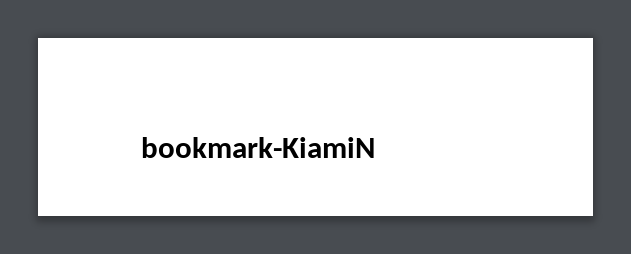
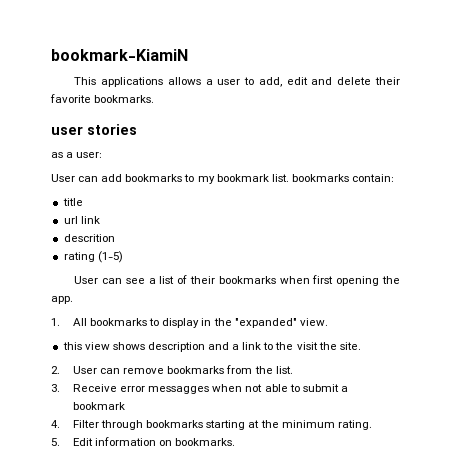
+ This applications allows a user to add, edit and delete their favorite bookmarks.
+ user stories
+ as a user:
+ User can add bookmarks to my bookmark list. bookmarks contain:
+ title
+ url link
+ descrition
+ rating (1-5)
+ User can see a list of their bookmarks when first opening the app.
+ 1. All bookmarks to display in the "expanded" view.
+ this view shows description and a link to the visit the site.
+ 2. User can remove bookmarks from the list.
+ 3. Receive error messagges when not able to submit a bookmark
+ 4. Filter through bookmarks starting at the minimum rating.
+ 5. Edit information on bookmarks.

